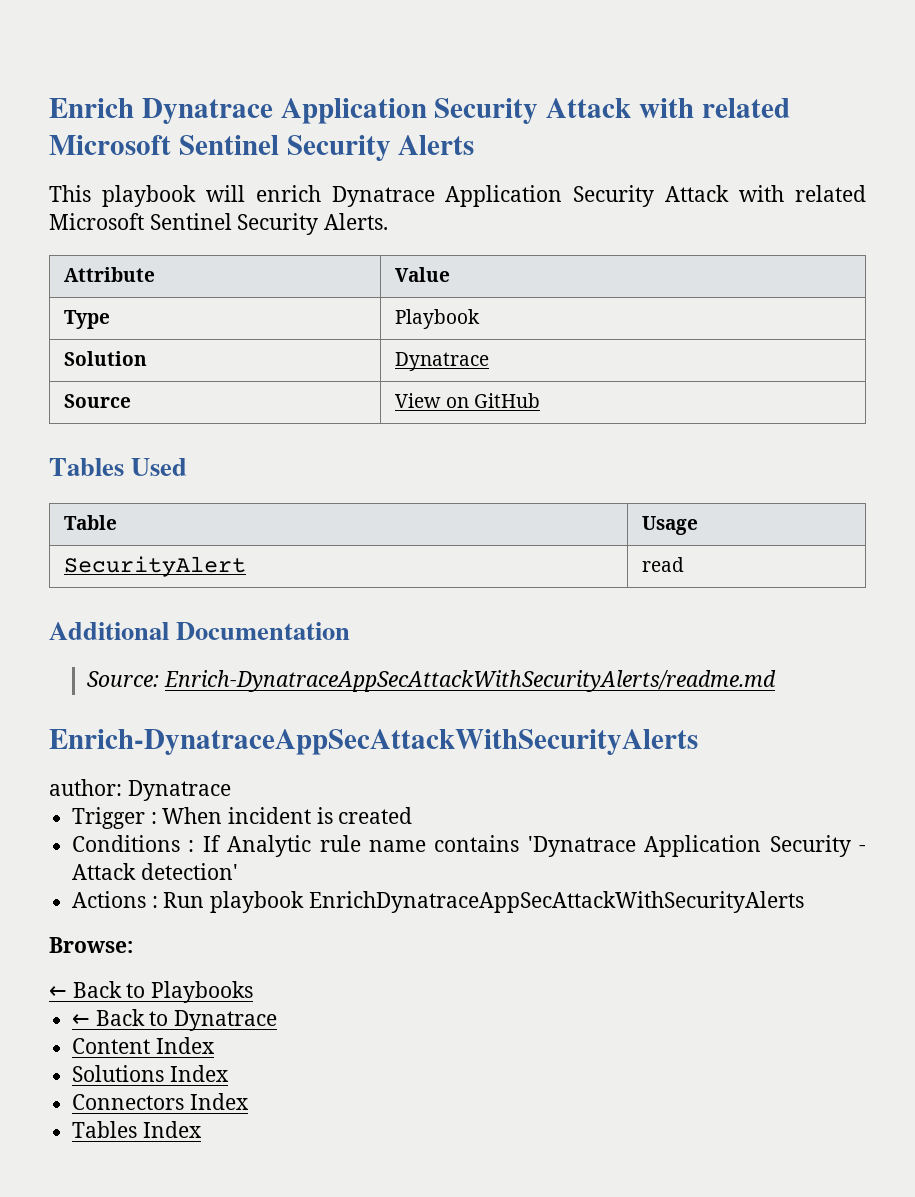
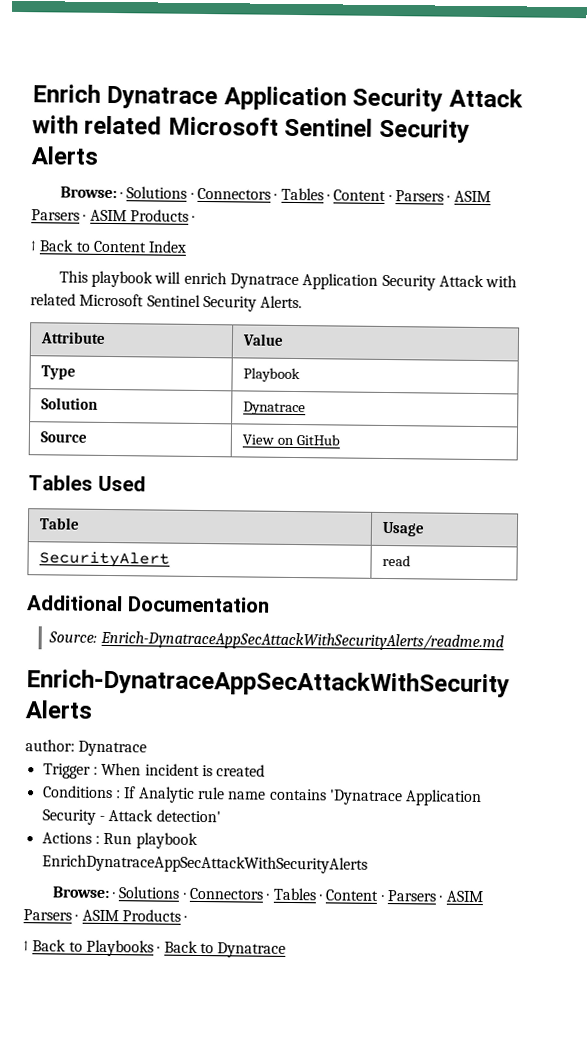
  Enrich Dynatrace Application Security Attack with related Microsoft Sentinel Security Alerts
+ Browse: · Solutions · Connectors · Tables · Content · Parsers · ASIM Parsers · ASIM Products ·
+ ↑ Back to Content Index
  Actions : Run playbook EnrichDynatraceAppSecAttackWithSecurityAlerts
- Browse:
- ← Back to Playbooks
- ← Back to Dynatrace
+ Browse: · Solutions · Connectors · Tables · Content · Parsers · ASIM Parsers · ASIM Products ·
+ ↑ Back to Playbooks · Back to Dynatrace
- Content Index
- Solutions Index
- Connectors Index
- Tables Index

